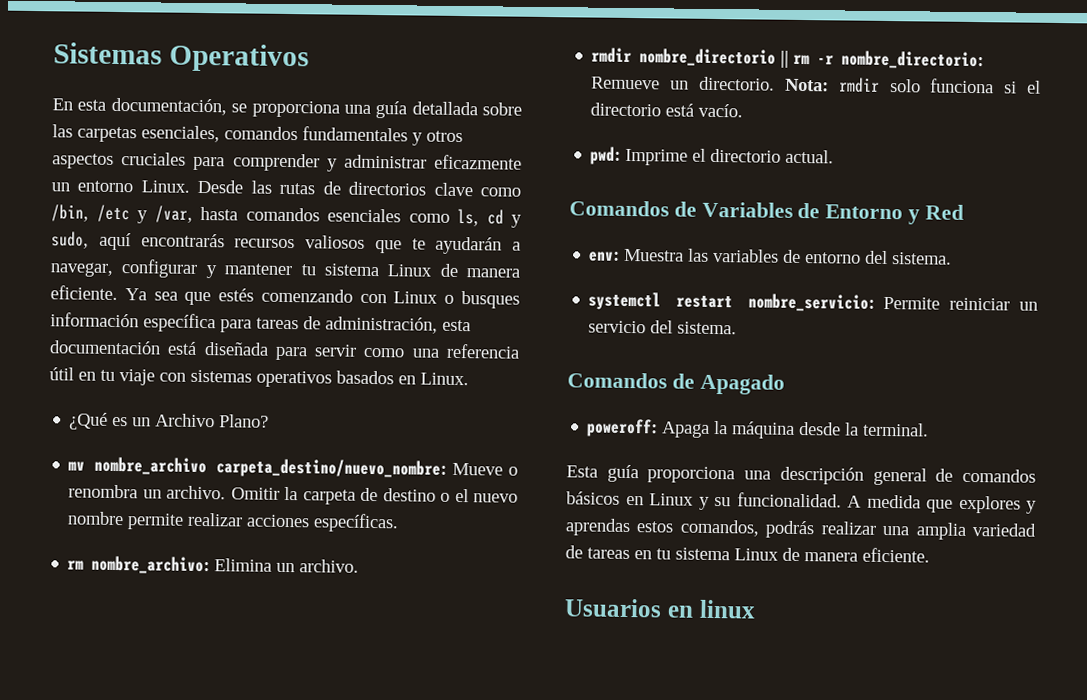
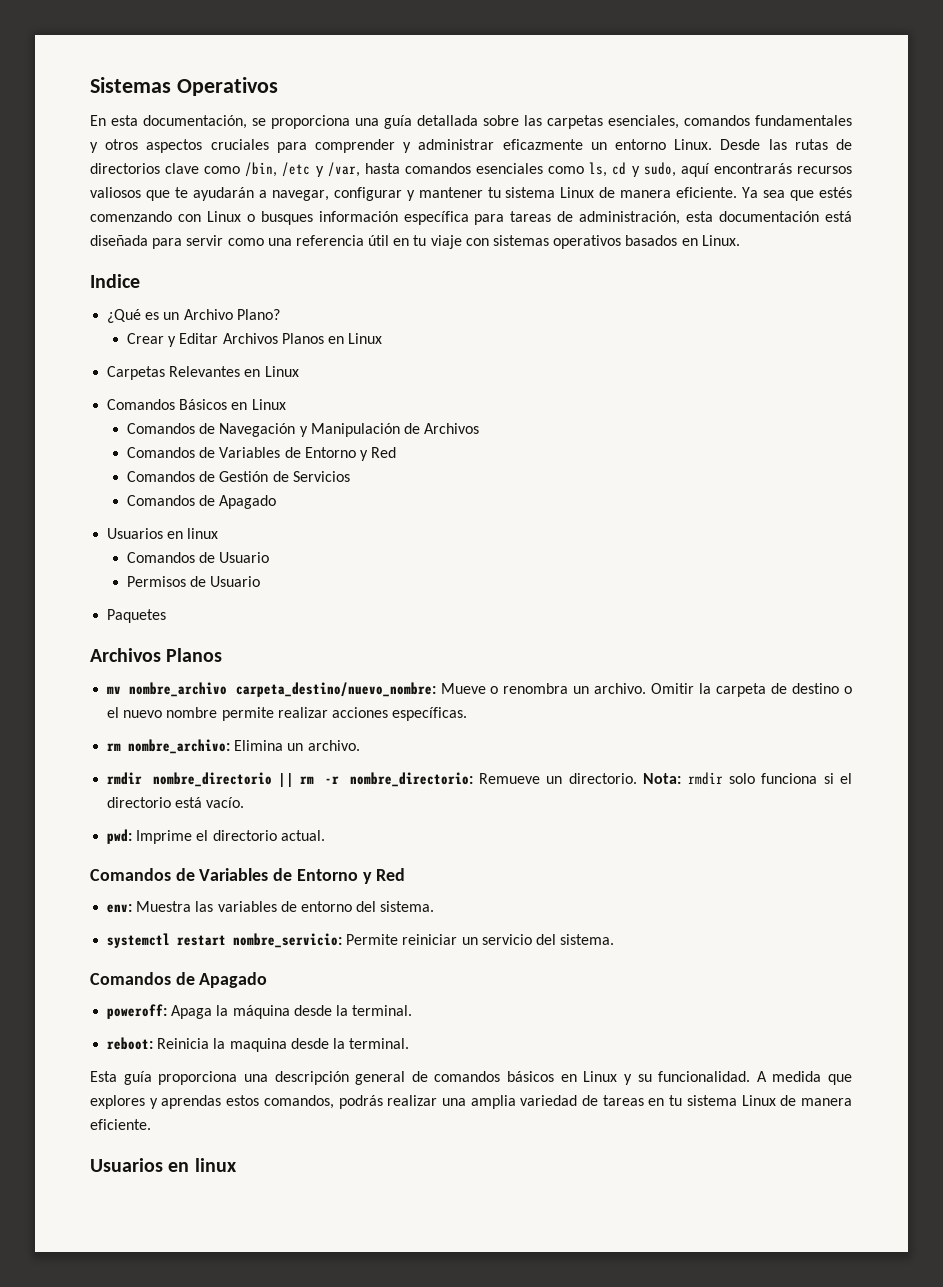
+ Indice
+ Crear y Editar Archivos Planos en Linux
+ Carpetas Relevantes en Linux
+ Comandos Básicos en Linux
+ Comandos de Navegación y Manipulación de Archivos
+ Comandos de Variables de Entorno y Red
+ Comandos de Gestión de Servicios
+ Comandos de Apagado
+ Usuarios en linux
+ Comandos de Usuario
+ Permisos de Usuario
+ Paquetes
+ Archivos Planos
+ reboot: Reinicia la maquina desde la terminal.

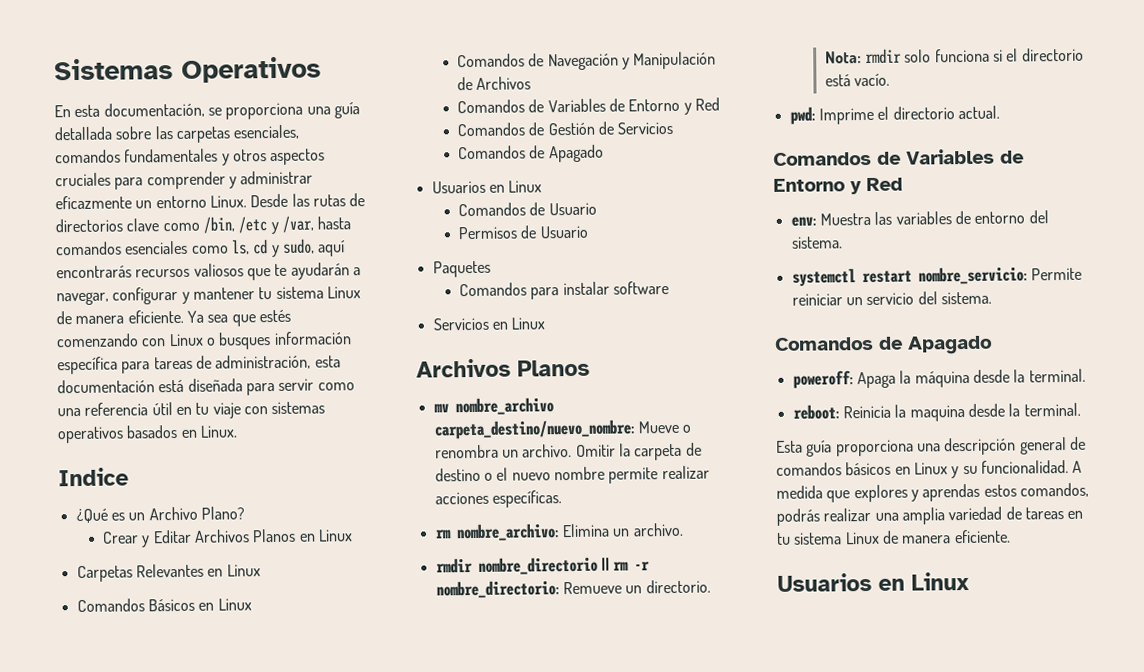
  Comandos de Gestión de Servicios
  Comandos de Apagado
- Usuarios en linux
+ Usuarios en Linux
+ Comandos para instalar software
+ Servicios en Linux
- rmdir nombre_directorio || rm -r nombre_directorio: Remueve un directorio. Nota: rmdir solo funciona si el directorio está vacío.
+ rmdir nombre_directorio || rm -r nombre_directorio: Remueve un directorio.
+ Nota: rmdir solo funciona si el directorio está vacío.
  A medida que explores y aprendas estos comandos, podrás realizar una amplia variedad de tareas en tu sistema Linux de manera eficiente.
- Usuarios en linux
+ Usuarios en Linux

